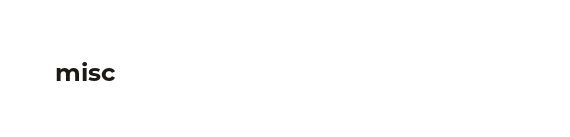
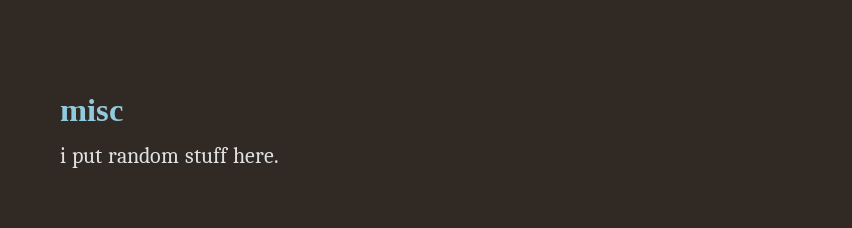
+ i put random stuff here.

